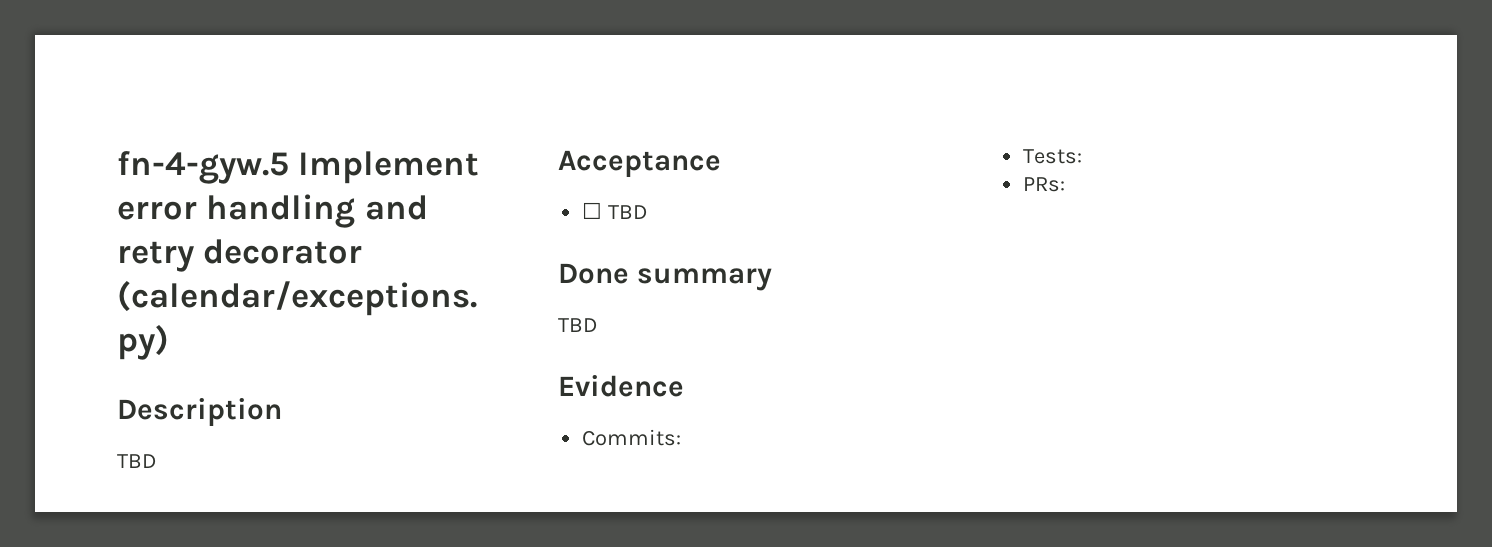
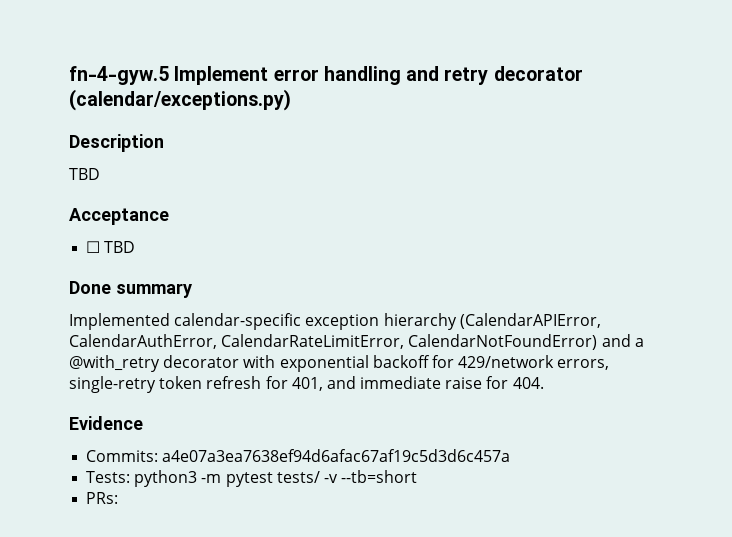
  Done summary
- TBD
+ Implemented calendar-specific exception hierarchy (CalendarAPIError, CalendarAuthError, CalendarRateLimitError, CalendarNotFoundError) and a @with_retry decorator with exponential backoff for 429/network errors, single-retry token refresh for 401, and immediate raise for 404.
- Commits:
+ Commits: a4e07a3ea7638ef94d6afac67af19c5d3d6c457a
- Tests:
+ Tests: python3 -m pytest tests/ -v --tb=short

